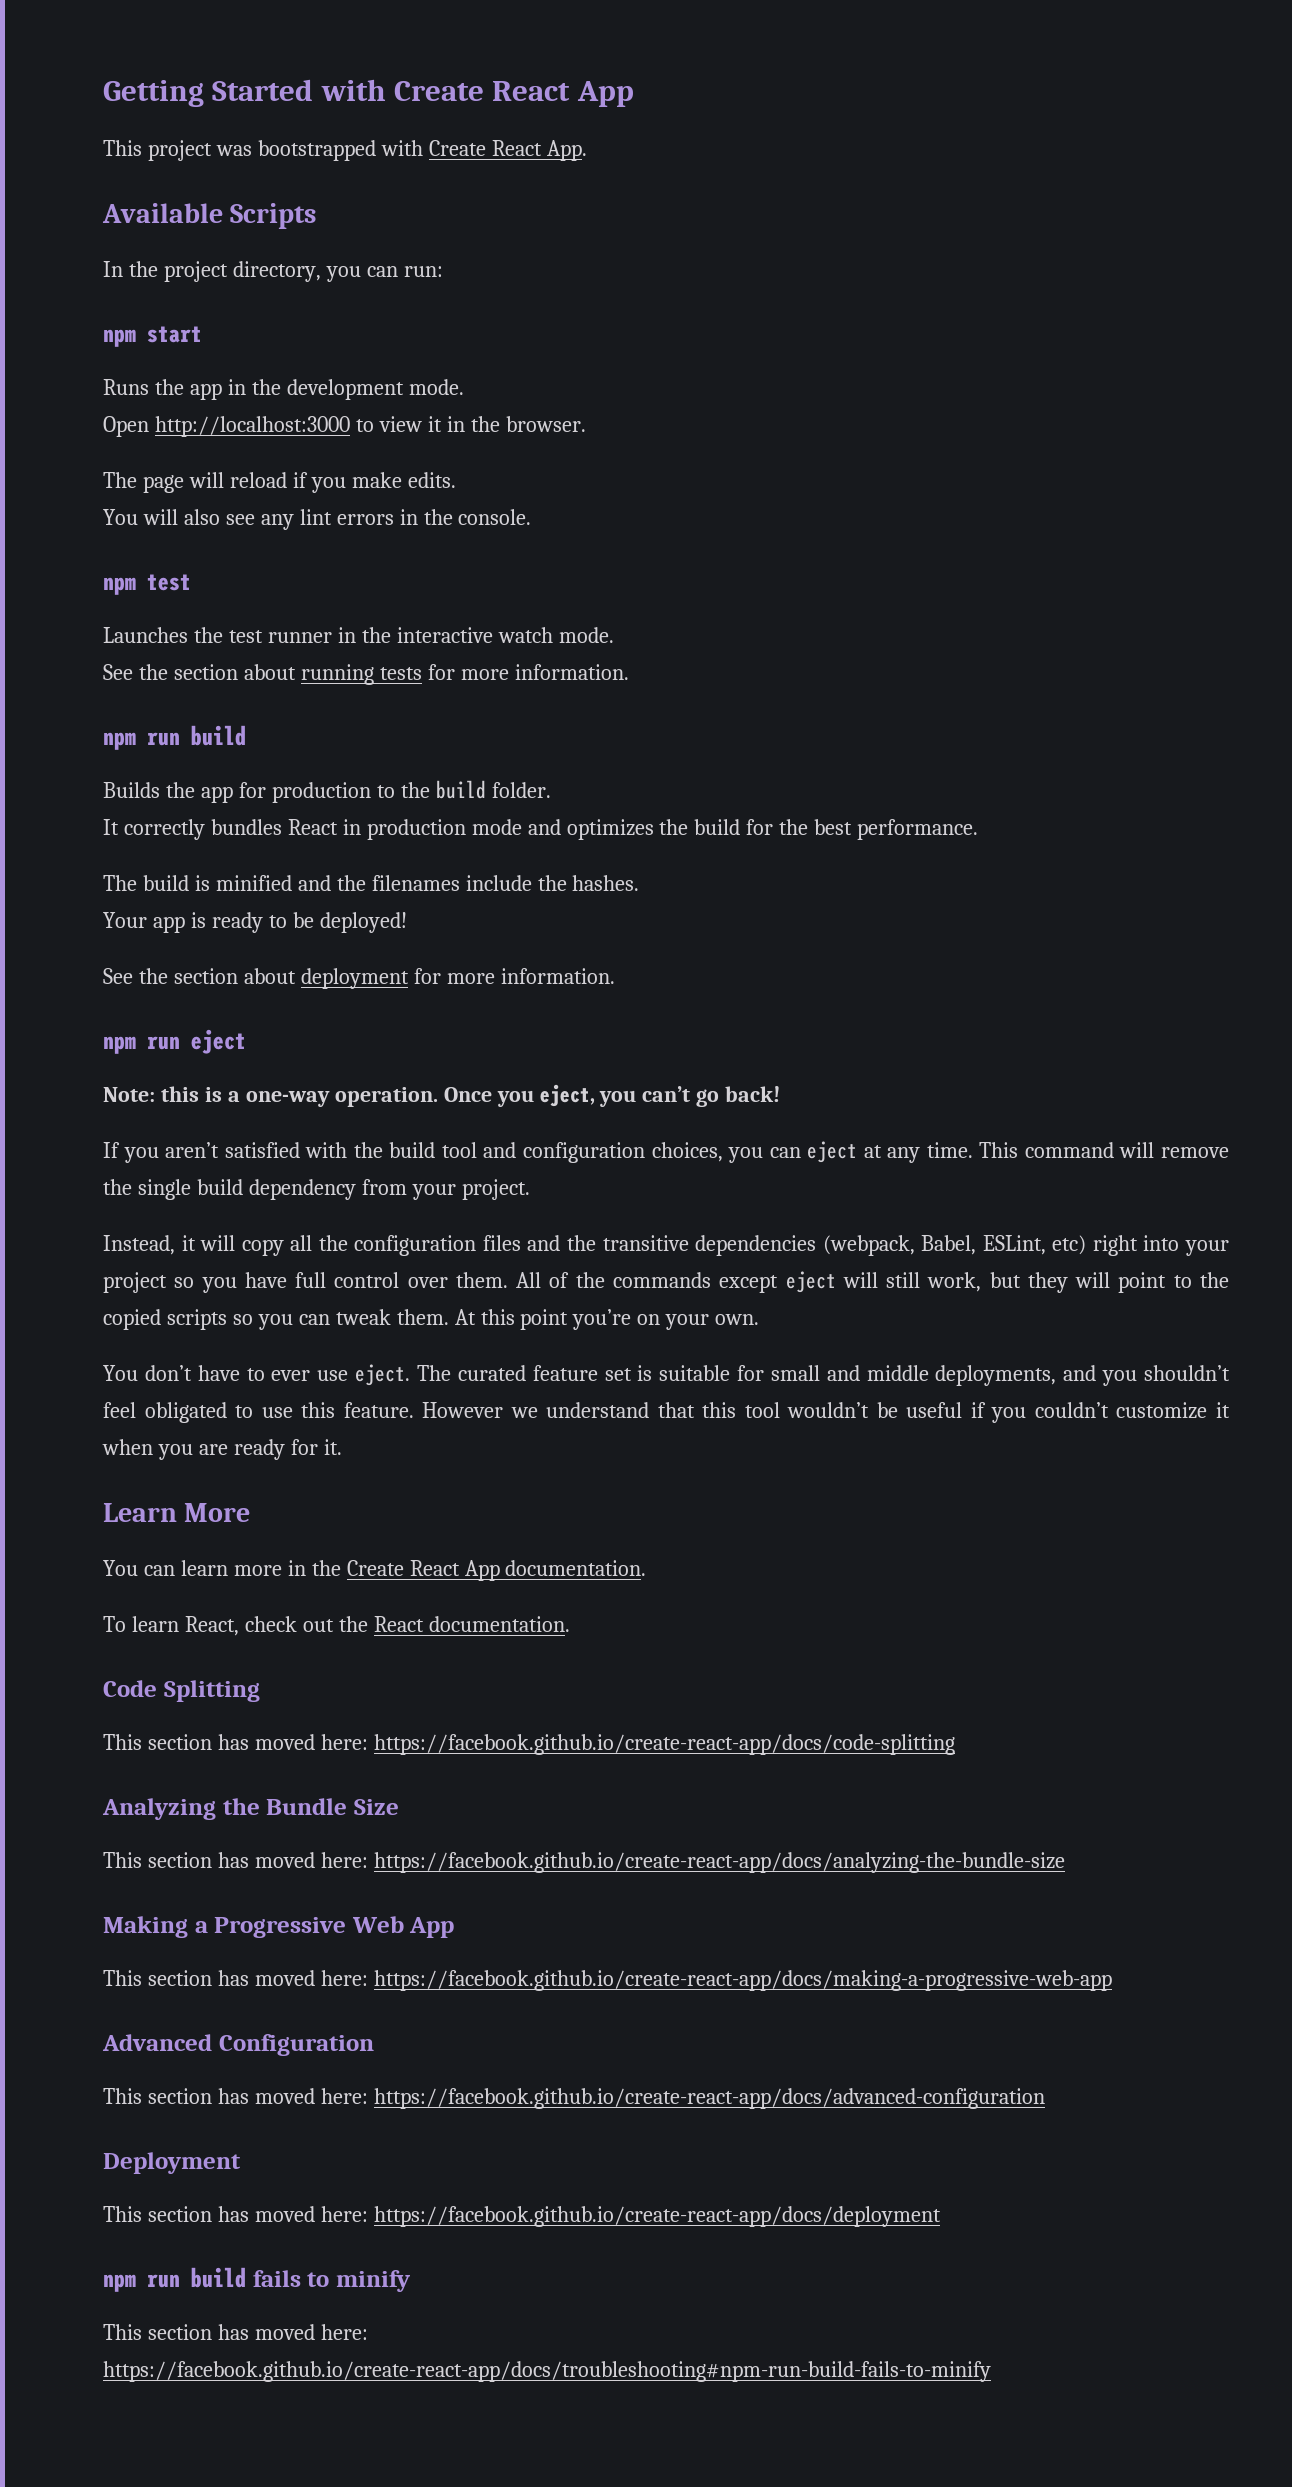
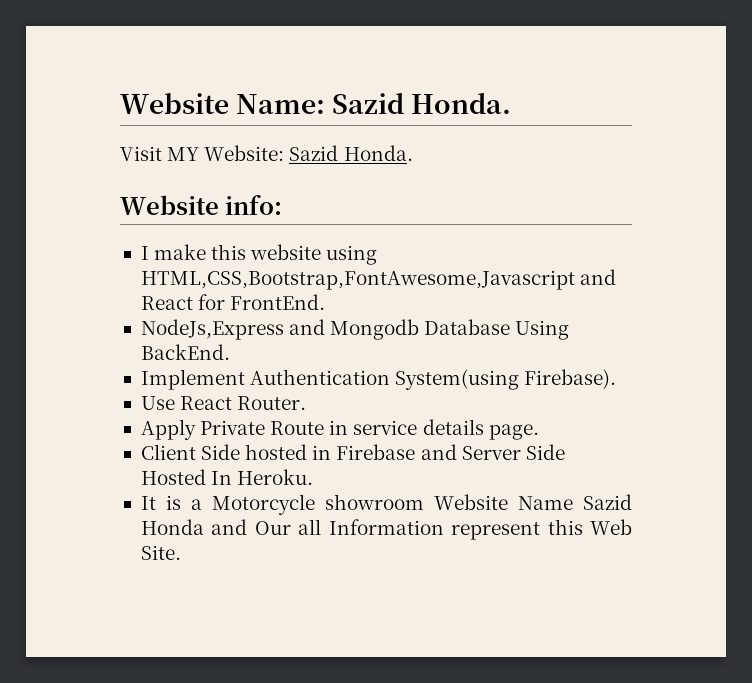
- Getting Started with Create React App
- This project was bootstrapped with Create React App.
- Available Scripts
- In the project directory, you can run:
- npm start
- Runs the app in the development mode.
- Open http://localhost:3000 to view it in the browser.
- The page will reload if you make edits.
- You will also see any lint errors in the console.
- npm test
- Launches the test runner in the interactive watch mode.
- See the section about running tests for more information.
- npm run build
- Builds the app for production to the build folder.
- It correctly bundles React in production mode and optimizes the build for the best performance.
- The build is minified and the filenames include the hashes.
- Your app is ready to be deployed!
- See the section about deployment for more information.
- npm run eject
- Note: this is a one-way operation. Once you eject, you can’t go back!
- If you aren’t satisfied with the build tool and configuration choices, you can eject at any time. This command will remove the single build dependency from your project.
- Instead, it will copy all the configuration files and the transitive dependencies (webpack, Babel, ESLint, etc) right into your project so you have full control over them. All of the commands except eject will still work, but they will point to the copied scripts so you can tweak them. At this point you’re on your own.
- You don’t have to ever use eject. The curated feature set is suitable for small and middle deployments, and you shouldn’t feel obligated to use this feature. However we understand that this tool wouldn’t be useful if you couldn’t customize it when you are ready for it.
- Learn More
- You can learn more in the Create React App documentation.
- To learn React, check out the React documentation.
- Code Splitting
- This section has moved here: https://facebook.github.io/create-react-app/docs/code-splitting
- Analyzing the Bundle Size
- This section has moved here: https://facebook.github.io/create-react-app/docs/analyzing-the-bundle-size
- Making a Progressive Web App
- This section has moved here: https://facebook.github.io/create-react-app/docs/making-a-progressive-web-app
- Advanced Configuration
- This section has moved here: https://facebook.github.io/create-react-app/docs/advanced-configuration
- Deployment
- This section has moved here: https://facebook.github.io/create-react-app/docs/deployment
- npm run build fails to minify
- This section has moved here: https://facebook.github.io/create-react-app/docs/troubleshooting#npm-run-build-fails-to-minify
+ Website Name: Sazid Honda.
+ Visit MY Website: Sazid Honda.
+ Website info:
+ I make this website using HTML,CSS,Bootstrap,FontAwesome,Javascript and React for FrontEnd.
+ NodeJs,Express and Mongodb Database Using BackEnd.
+ Implement Authentication System(using Firebase).
+ Use React Router.
+ Apply Private Route in service details page.
+ Client Side hosted in Firebase and Server Side Hosted In Heroku.
+ It is a Motorcycle showroom Website Name Sazid Honda and Our all Information represent this Web Site.

